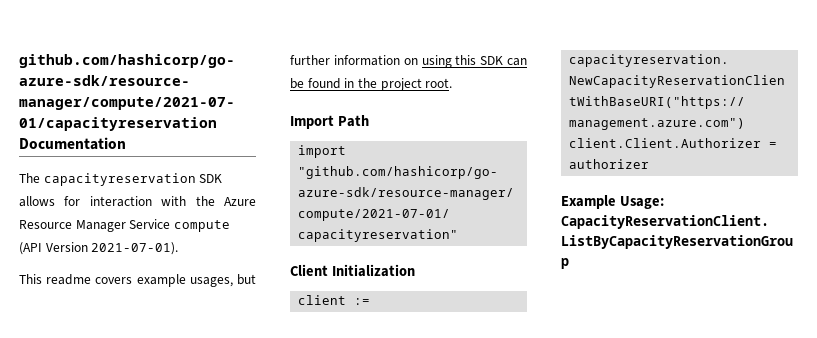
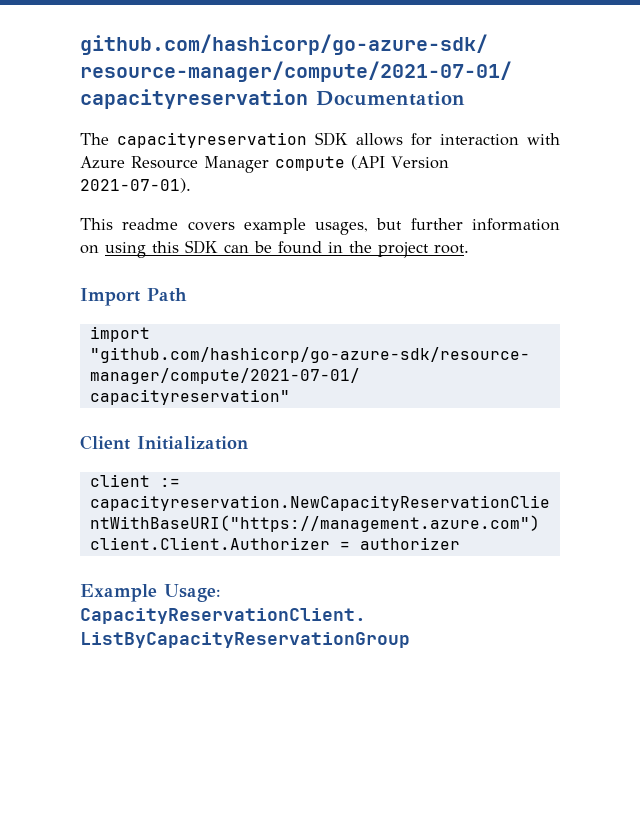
- The capacityreservation SDK allows for interaction with the Azure Resource Manager Service compute (API Version 2021-07-01).
+ The capacityreservation SDK allows for interaction with Azure Resource Manager compute (API Version 2021-07-01).

